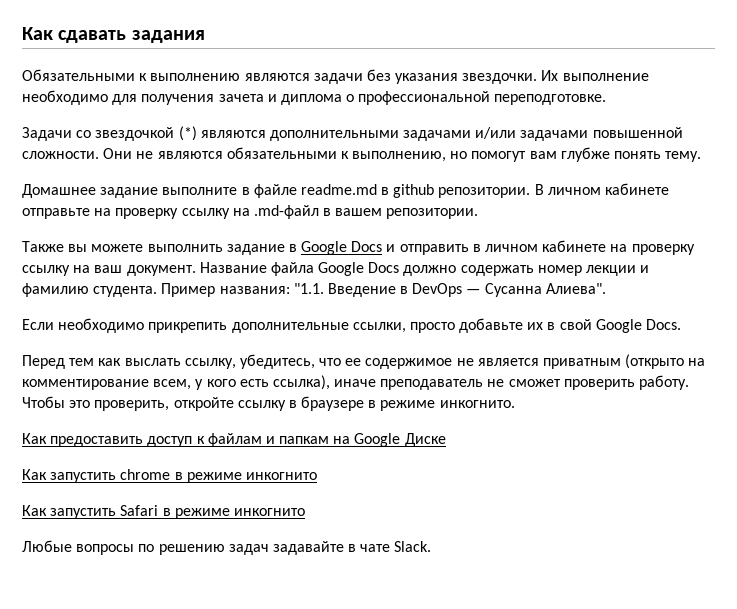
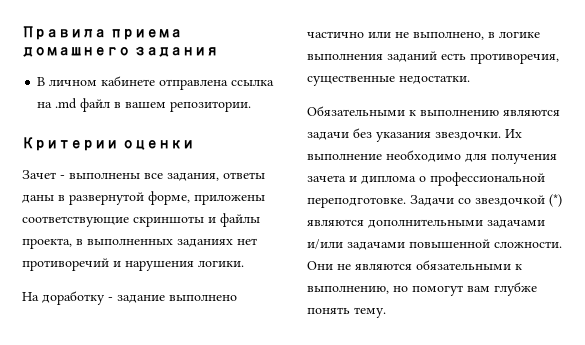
- Как сдавать задания
+ Правила приема домашнего задания
+ В личном кабинете отправлена ссылка на .md файл в вашем репозитории.
+ Критерии оценки
+ Зачет - выполнены все задания, ответы даны в развернутой форме, приложены соответствующие скриншоты и файлы проекта, в выполненных заданиях нет противоречий и нарушения логики.
+ На доработку - задание выполнено частично или не выполнено, в логике выполнения заданий есть противоречия, существенные недостатки.
- Их выполнение необходимо для получения зачета и диплома о профессиональной переподготовке.
- Задачи со звездочкой (*) являются дополнительными задачами и/или задачами повышенной сложности.
+ Их выполнение необходимо для получения зачета и диплома о профессиональной переподготовке. Задачи со звездочкой (*) являются дополнительными задачами и/или задачами повышенной сложности.
- Домашнее задание выполните в файле readme.md в github репозитории. В личном кабинете отправьте на проверку ссылку на .md-файл в вашем репозитории.
- Также вы можете выполнить задание в Google Docs и отправить в личном кабинете на проверку ссылку на ваш документ. Название файла Google Docs должно содержать номер лекции и фамилию студента. Пример названия: "1.1. Введение в DevOps — Сусанна Алиева".
- Если необходимо прикрепить дополнительные ссылки, просто добавьте их в свой Google Docs.
- Перед тем как выслать ссылку, убедитесь, что ее содержимое не является приватным (открыто на комментирование всем, у кого есть ссылка), иначе преподаватель не сможет проверить работу. Чтобы это проверить, откройте ссылку в браузере в режиме инкогнито.
- Как предоставить доступ к файлам и папкам на Google Диске
- Как запустить chrome в режиме инкогнито
- Как запустить Safari в режиме инкогнито
- Любые вопросы по решению задач задавайте в чате Slack.

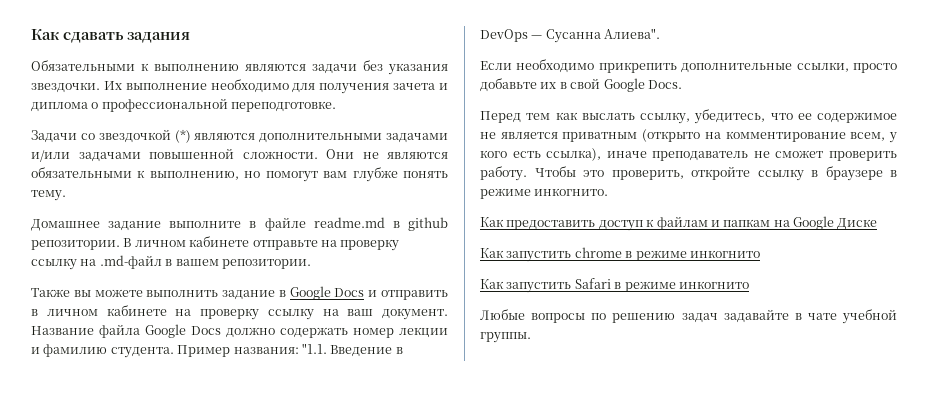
- Правила приема домашнего задания
- В личном кабинете отправлена ссылка на .md файл в вашем репозитории.
- Критерии оценки
- Зачет - выполнены все задания, ответы даны в развернутой форме, приложены соответствующие скриншоты и файлы проекта, в выполненных заданиях нет противоречий и нарушения логики.
- На доработку - задание выполнено частично или не выполнено, в логике выполнения заданий есть противоречия, существенные недостатки.
+ Как сдавать задания
- Их выполнение необходимо для получения зачета и диплома о профессиональной переподготовке. Задачи со звездочкой (*) являются дополнительными задачами и/или задачами повышенной сложности.
+ Их выполнение необходимо для получения зачета и диплома о профессиональной переподготовке.
+ Задачи со звездочкой (*) являются дополнительными задачами и/или задачами повышенной сложности.
+ Домашнее задание выполните в файле readme.md в github репозитории. В личном кабинете отправьте на проверку ссылку на .md-файл в вашем репозитории.
+ Также вы можете выполнить задание в Google Docs и отправить в личном кабинете на проверку ссылку на ваш документ. Название файла Google Docs должно содержать номер лекции и фамилию студента. Пример названия: "1.1. Введение в DevOps — Сусанна Алиева".
+ Если необходимо прикрепить дополнительные ссылки, просто добавьте их в свой Google Docs.
+ Перед тем как выслать ссылку, убедитесь, что ее содержимое не является приватным (открыто на комментирование всем, у кого есть ссылка), иначе преподаватель не сможет проверить работу. Чтобы это проверить, откройте ссылку в браузере в режиме инкогнито.
+ Как предоставить доступ к файлам и папкам на Google Диске
+ Как запустить chrome в режиме инкогнито
+ Как запустить Safari в режиме инкогнито
+ Любые вопросы по решению задач задавайте в чате учебной группы.

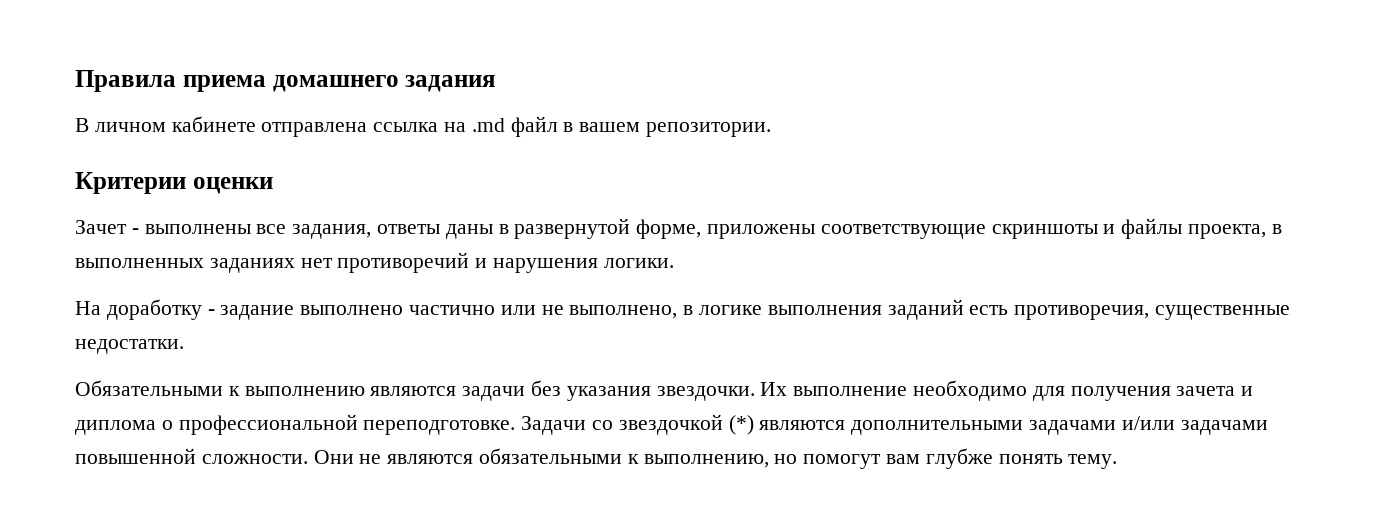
- Как сдавать задания
+ Правила приема домашнего задания
+ В личном кабинете отправлена ссылка на .md файл в вашем репозитории.
+ Критерии оценки
+ Зачет - выполнены все задания, ответы даны в развернутой форме, приложены соответствующие скриншоты и файлы проекта, в выполненных заданиях нет противоречий и нарушения логики.
+ На доработку - задание выполнено частично или не выполнено, в логике выполнения заданий есть противоречия, существенные недостатки.
- Их выполнение необходимо для получения зачета и диплома о профессиональной переподготовке.
- Задачи со звездочкой (*) являются дополнительными задачами и/или задачами повышенной сложности.
+ Их выполнение необходимо для получения зачета и диплома о профессиональной переподготовке. Задачи со звездочкой (*) являются дополнительными задачами и/или задачами повышенной сложности.
- Домашнее задание выполните в файле readme.md в github репозитории. В личном кабинете отправьте на проверку ссылку на .md-файл в вашем репозитории.
- Также вы можете выполнить задание в Google Docs и отправить в личном кабинете на проверку ссылку на ваш документ. Название файла Google Docs должно содержать номер лекции и фамилию студента. Пример названия: "1.1. Введение в DevOps — Сусанна Алиева".
- Если необходимо прикрепить дополнительные ссылки, просто добавьте их в свой Google Docs.
- Перед тем как выслать ссылку, убедитесь, что ее содержимое не является приватным (открыто на комментирование всем, у кого есть ссылка), иначе преподаватель не сможет проверить работу. Чтобы это проверить, откройте ссылку в браузере в режиме инкогнито.
- Как предоставить доступ к файлам и папкам на Google Диске
- Как запустить chrome в режиме инкогнито
- Как запустить Safari в режиме инкогнито
- Любые вопросы по решению задач задавайте в чате учебной группы.

